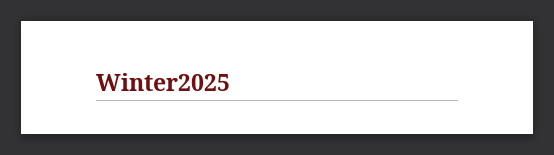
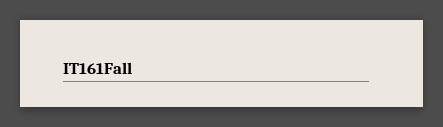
- Winter2025
+ IT161Fall

